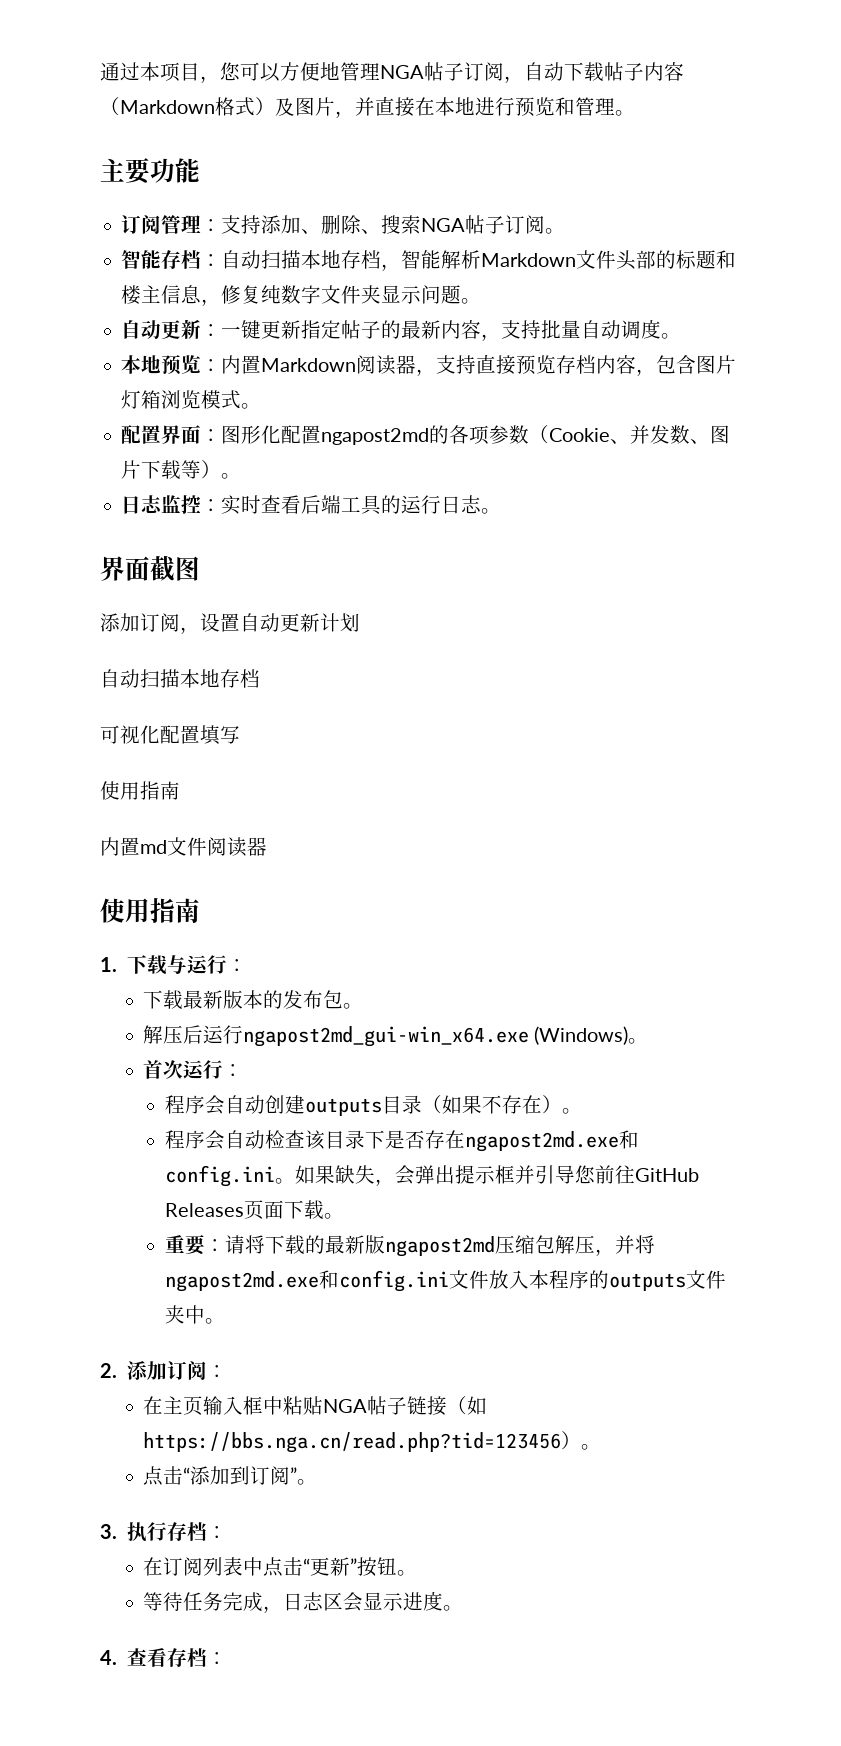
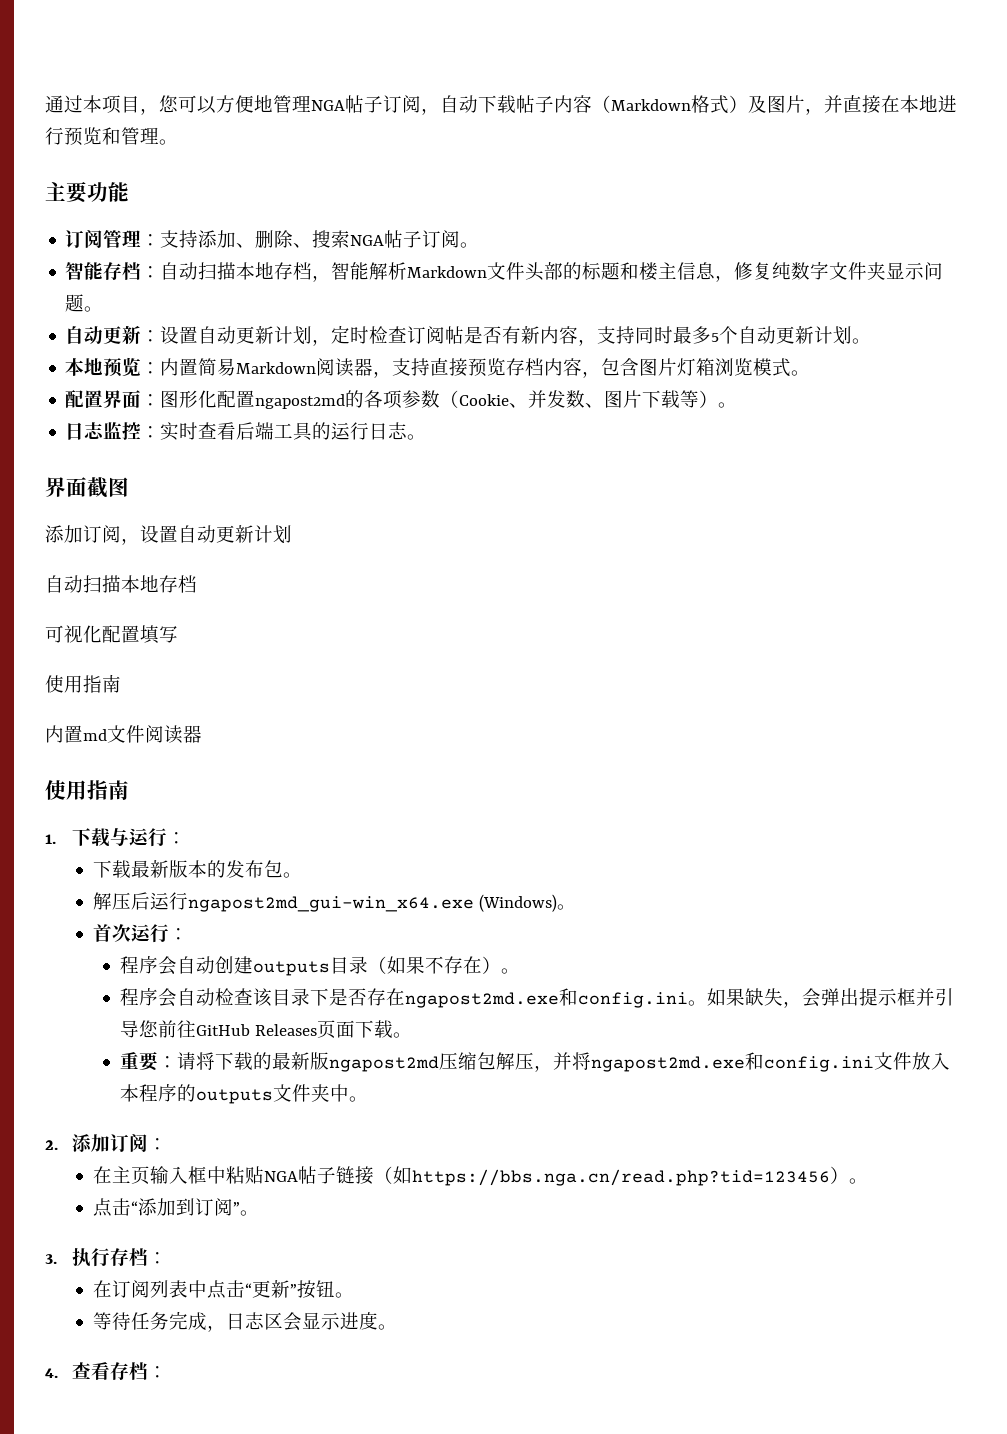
- 自动更新：一键更新指定帖子的最新内容，支持批量自动调度。
+ 自动更新：设置自动更新计划，定时检查订阅帖是否有新内容，支持同时最多5个自动更新计划。
- 本地预览：内置Markdown阅读器，支持直接预览存档内容，包含图片灯箱浏览模式。
+ 本地预览：内置简易Markdown阅读器，支持直接预览存档内容，包含图片灯箱浏览模式。

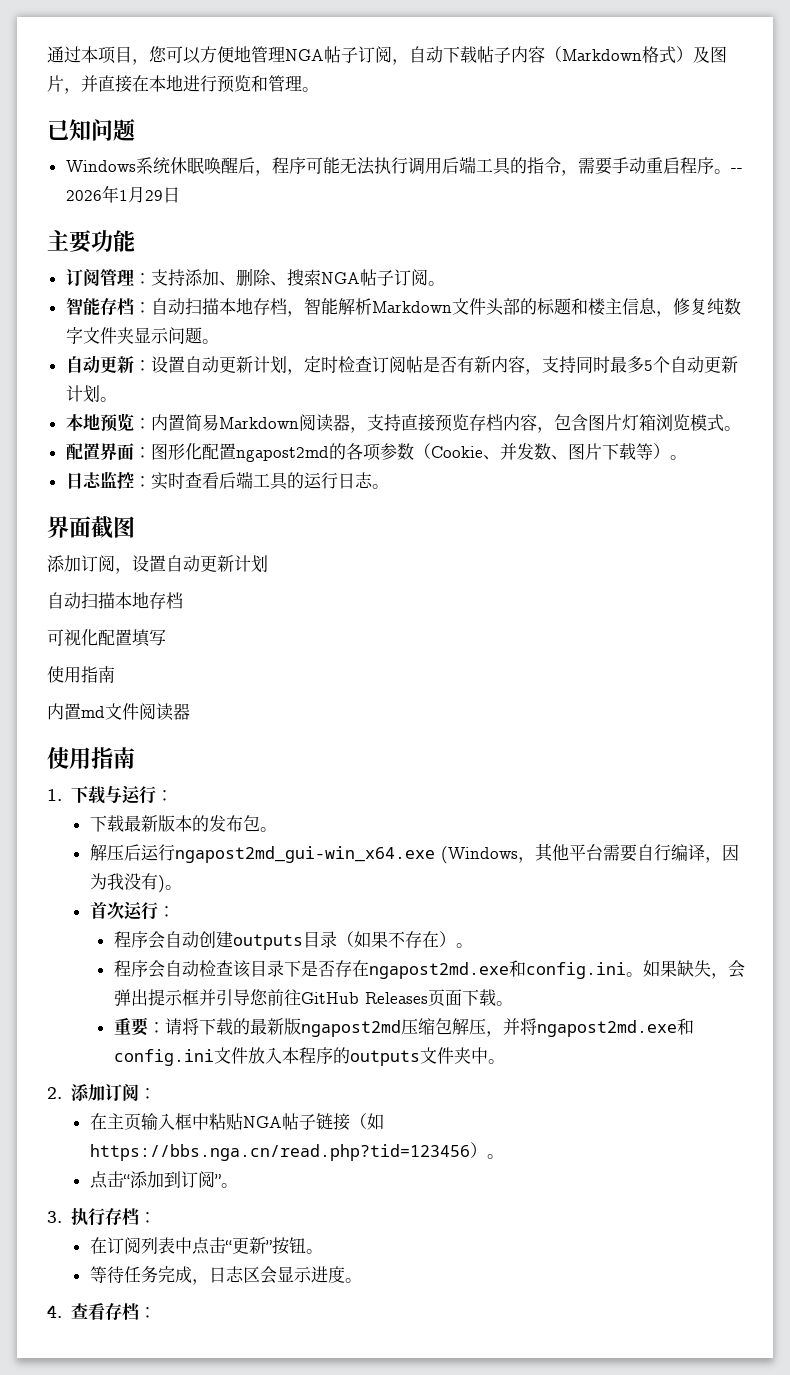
+ 已知问题
+ Windows系统休眠唤醒后，程序可能无法执行调用后端工具的指令，需要手动重启程序。-- 2026年1月29日
- 解压后运行ngapost2md_gui-win_x64.exe (Windows)。
+ 解压后运行ngapost2md_gui-win_x64.exe (Windows，其他平台需要自行编译，因为我没有)。

